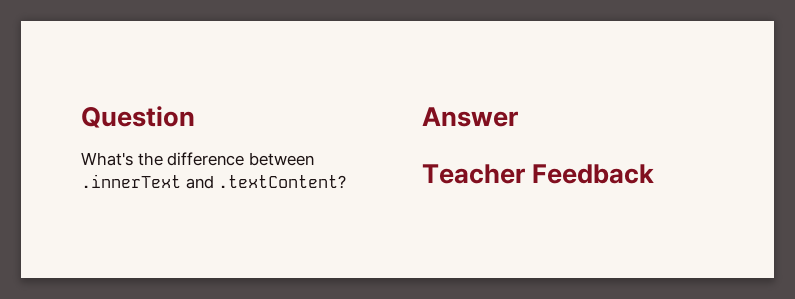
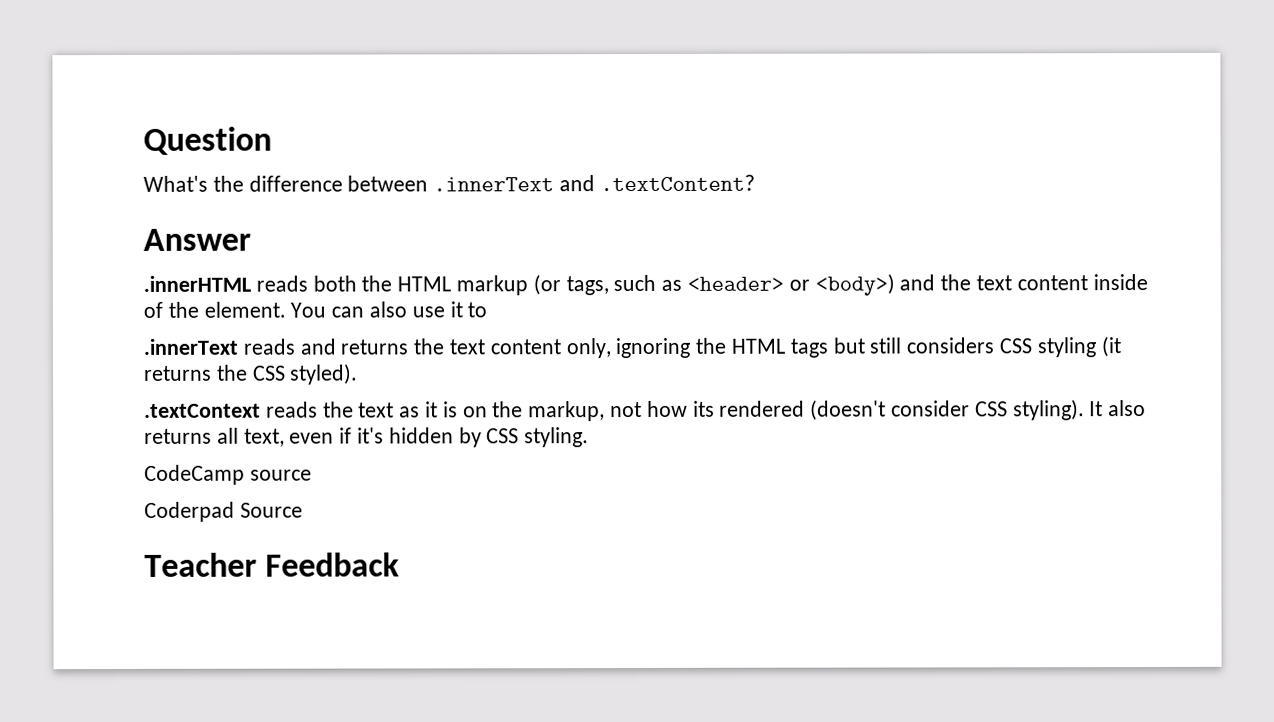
+ .innerHTML reads both the HTML markup (or tags, such as <header> or <body>) and the text content inside of the element. You can also use it to
+ .innerText reads and returns the text content only, ignoring the HTML tags but still considers CSS styling (it returns the CSS styled).
+ .textContext reads the text as it is on the markup, not how its rendered (doesn't consider CSS styling). It also returns all text, even if it's hidden by CSS styling.
+ CodeCamp source
+ Coderpad Source

